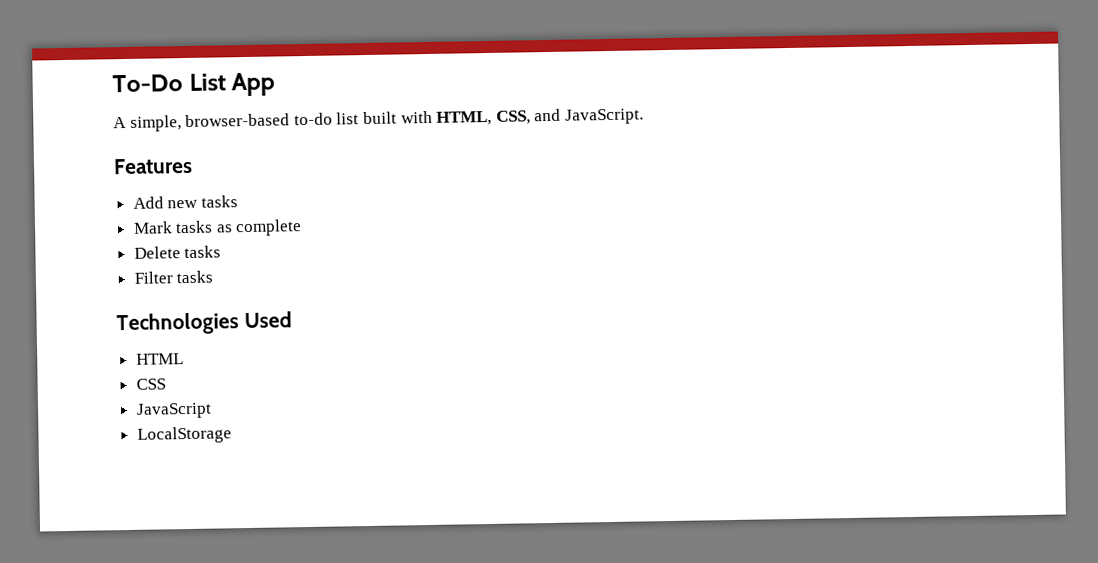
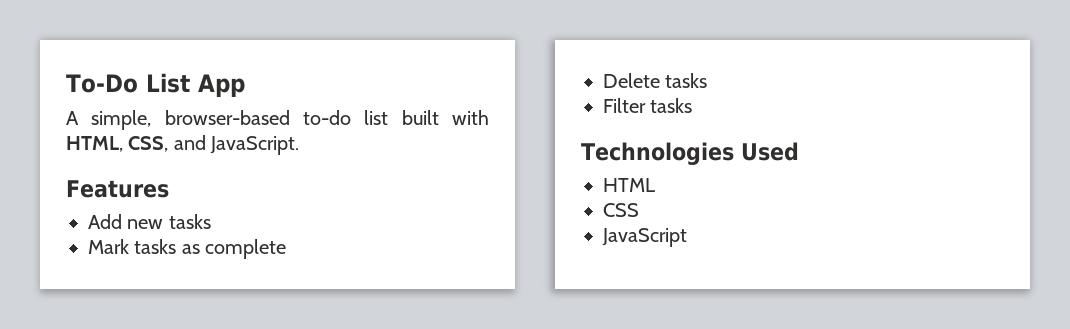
- LocalStorage

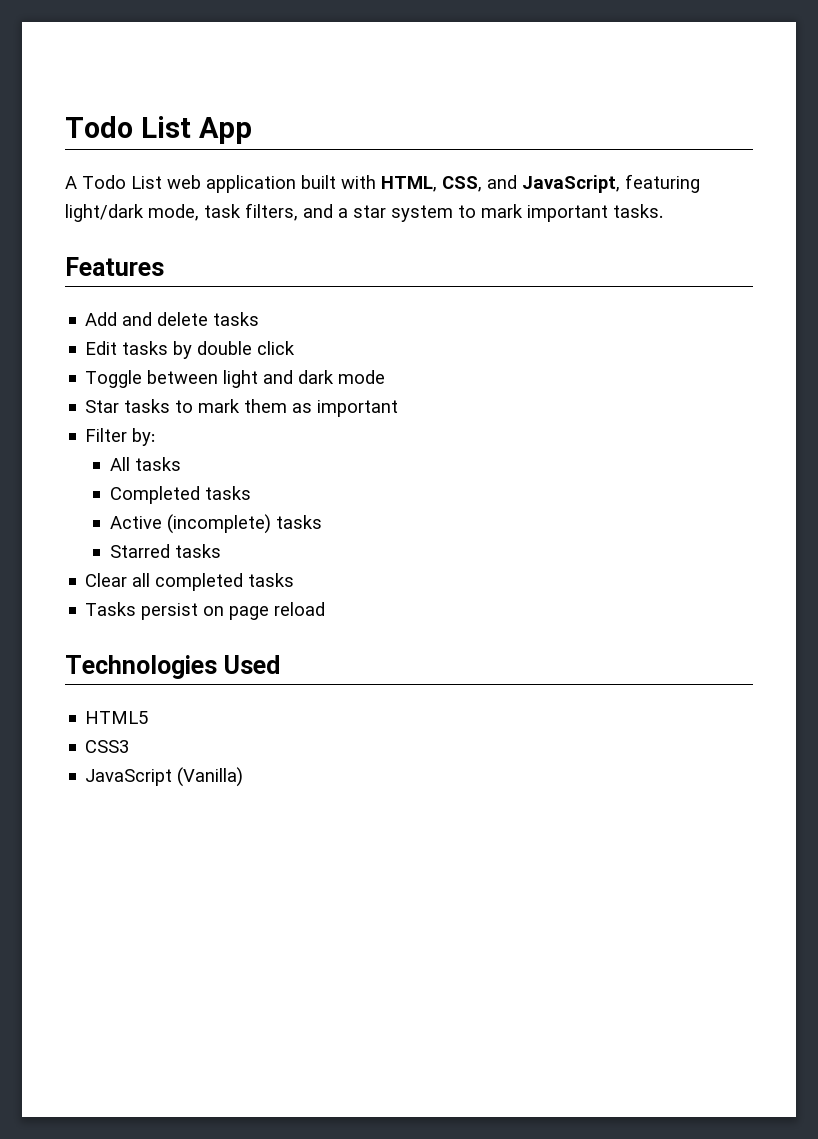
- To-Do List App
+ Todo List App
- A simple, browser-based to-do list built with HTML, CSS, and JavaScript.
+ A Todo List web application built with HTML, CSS, and JavaScript, featuring light/dark mode, task filters, and a star system to mark important tasks.
- Add new tasks
- Mark tasks as complete
- Delete tasks
- Filter tasks
+ Add and delete tasks
+ Edit tasks by double click
+ Toggle between light and dark mode
+ Star tasks to mark them as important
+ Filter by:
+ All tasks
+ Completed tasks
+ Active (incomplete) tasks
+ Starred tasks
+ Clear all completed tasks
+ Tasks persist on page reload
- HTML
- CSS
+ HTML5
+ CSS3
- JavaScript
+ JavaScript (Vanilla)

